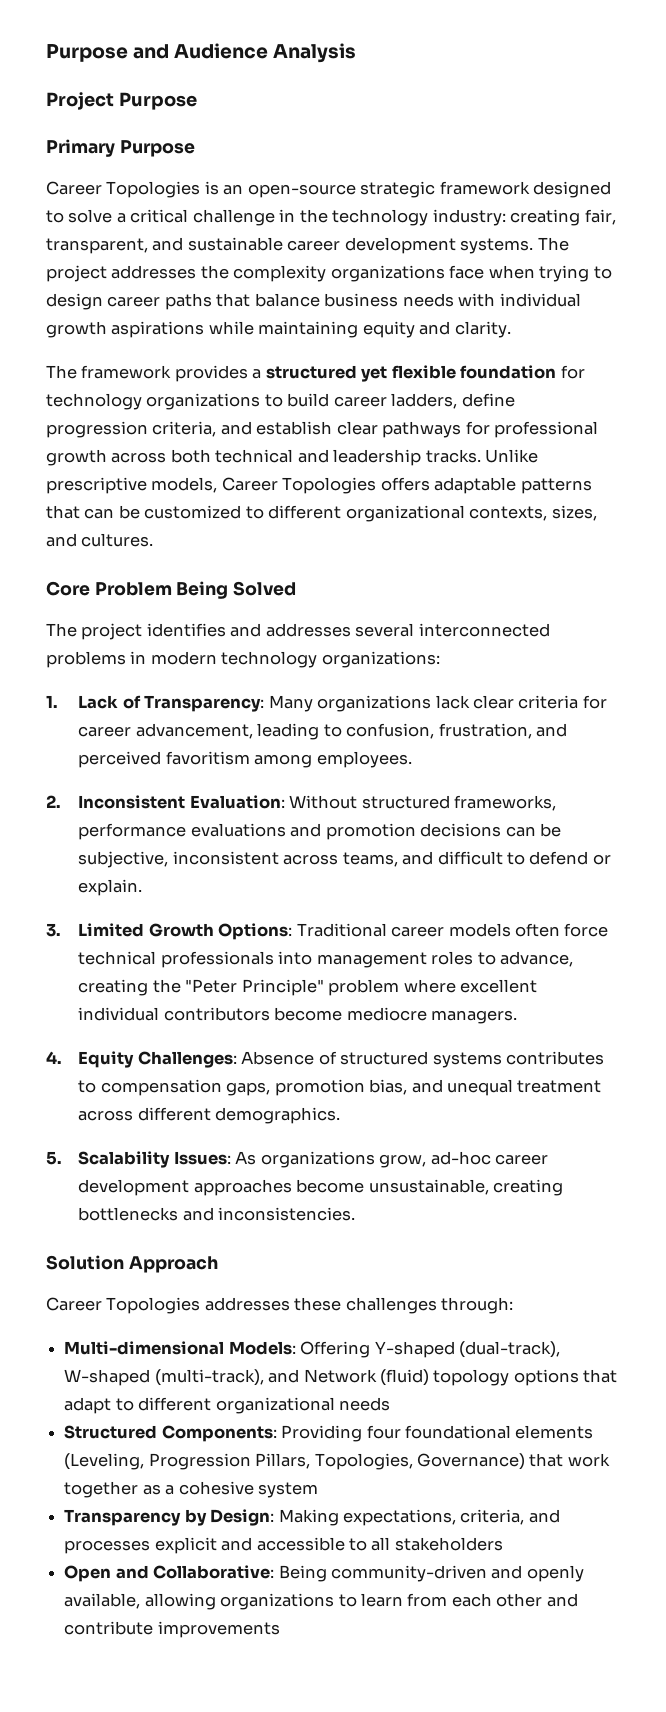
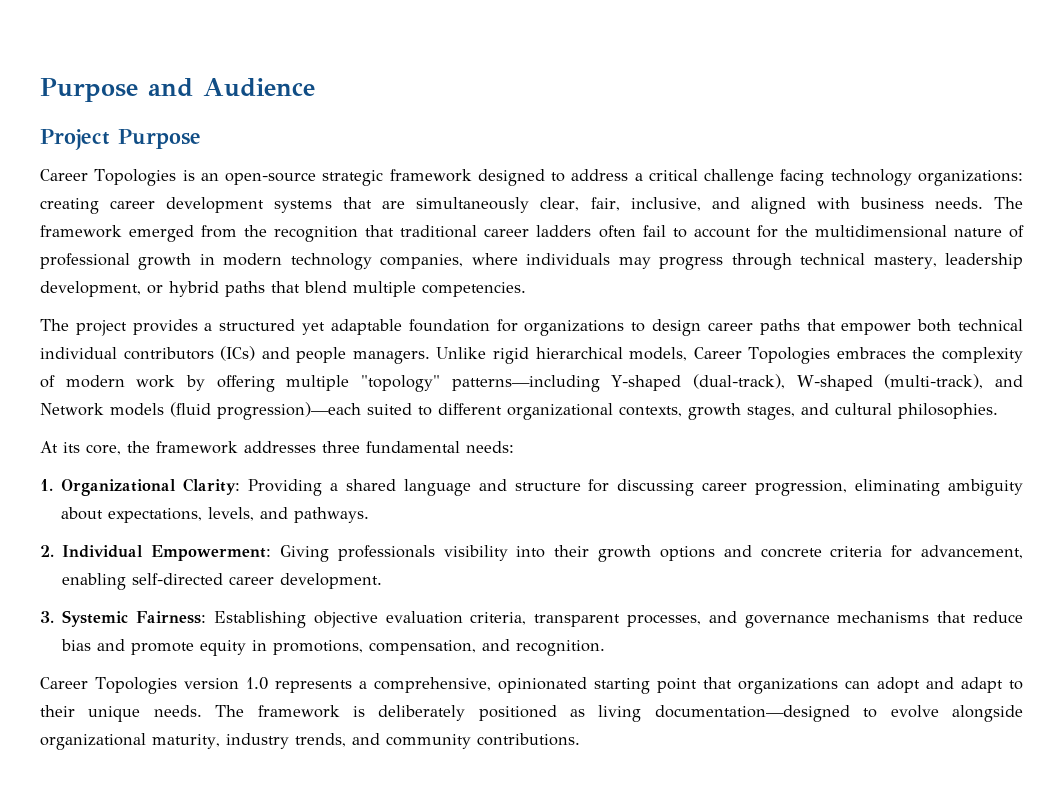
- Purpose and Audience Analysis
+ Purpose and Audience
- Primary Purpose
- Career Topologies is an open-source strategic framework designed to solve a critical challenge in the technology industry: creating fair, transparent, and sustainable career development systems. The project addresses the complexity organizations face when trying to design career paths that balance business needs with individual growth aspirations while maintaining equity and clarity.
- The framework provides a structured yet flexible foundation for technology organizations to build career ladders, define progression criteria, and establish clear pathways for professional growth across both technical and leadership tracks. Unlike prescriptive models, Career Topologies offers adaptable patterns that can be customized to different organizational contexts, sizes, and cultures.
- Core Problem Being Solved
- The project identifies and addresses several interconnected problems in modern technology organizations:
- 1. Lack of Transparency: Many organizations lack clear criteria for career advancement, leading to confusion, frustration, and perceived favoritism among employees.
- 2. Inconsistent Evaluation: Without structured frameworks, performance evaluations and promotion decisions can be subjective, inconsistent across teams, and difficult to defend or explain.
- 3. Limited Growth Options: Traditional career models often force technical professionals into management roles to advance, creating the "Peter Principle" problem where excellent individual contributors become mediocre managers.
- 4. Equity Challenges: Absence of structured systems contributes to compensation gaps, promotion bias, and unequal treatment across different demographics.
- 5. Scalability Issues: As organizations grow, ad-hoc career development approaches become unsustainable, creating bottlenecks and inconsistencies.
- Solution Approach
- Career Topologies addresses these challenges through:
- Multi-dimensional Models: Offering Y-shaped (dual-track), W-shaped (multi-track), and Network (fluid) topology options that adapt to different organizational needs
- Structured Components: Providing four foundational elements (Leveling, Progression Pillars, Topologies, Governance) that work together as a cohesive system
- Transparency by Design: Making expectations, criteria, and processes explicit and accessible to all stakeholders
- Open and Collaborative: Being community-driven and openly available, allowing organizations to learn from each other and contribute improvements
+ Career Topologies is an open-source strategic framework designed to address a critical challenge facing technology organizations: creating career development systems that are simultaneously clear, fair, inclusive, and aligned with business needs. The framework emerged from the recognition that traditional career ladders often fail to account for the multidimensional nature of professional growth in modern technology companies, where individuals may progress through technical mastery, leadership development, or hybrid paths that blend multiple competencies.
+ The project provides a structured yet adaptable foundation for organizations to design career paths that empower both technical individual contributors (ICs) and people managers. Unlike rigid hierarchical models, Career Topologies embraces the complexity of modern work by offering multiple "topology" patterns—including Y-shaped (dual-track), W-shaped (multi-track), and Network models (fluid progression)—each suited to different organizational contexts, growth stages, and cultural philosophies.
+ At its core, the framework addresses three fundamental needs:
+ 1. Organizational Clarity: Providing a shared language and structure for discussing career progression, eliminating ambiguity about expectations, levels, and pathways.
+ 2. Individual Empowerment: Giving professionals visibility into their growth options and concrete criteria for advancement, enabling self-directed career development.
+ 3. Systemic Fairness: Establishing objective evaluation criteria, transparent processes, and governance mechanisms that reduce bias and promote equity in promotions, compensation, and recognition.
+ Career Topologies version 1.0 represents a comprehensive, opinionated starting point that organizations can adopt and adapt to their unique needs. The framework is deliberately positioned as living documentation—designed to evolve alongside organizational maturity, industry trends, and community contributions.

